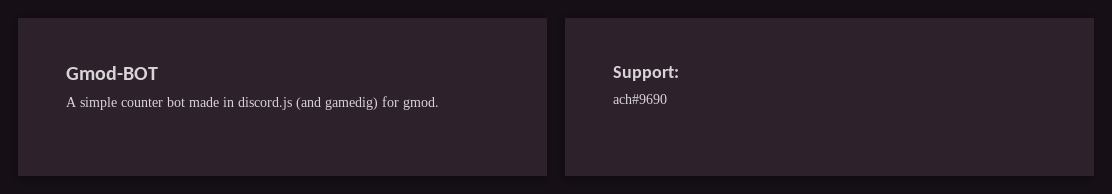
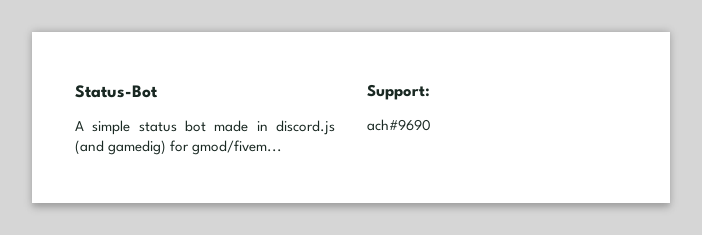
- Gmod-BOT
+ Status-Bot
- A simple counter bot made in discord.js (and gamedig) for gmod.
+ A simple status bot made in discord.js (and gamedig) for gmod/fivem...

